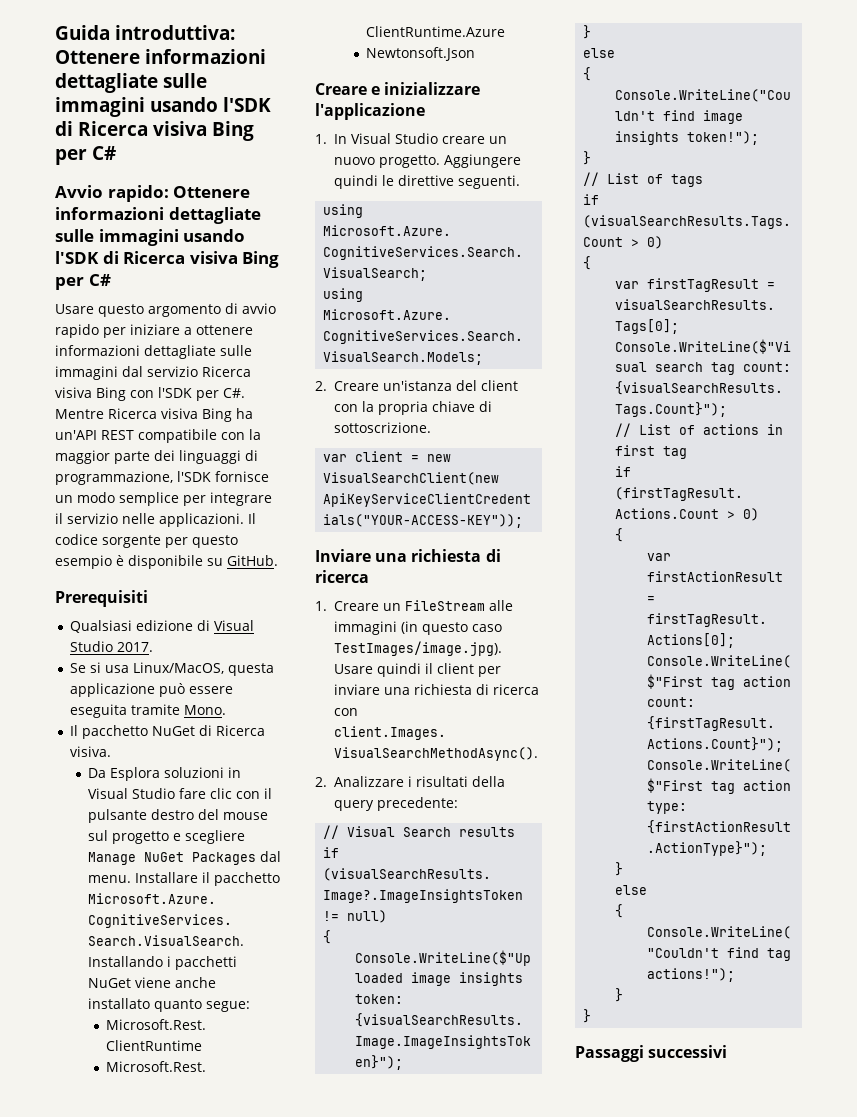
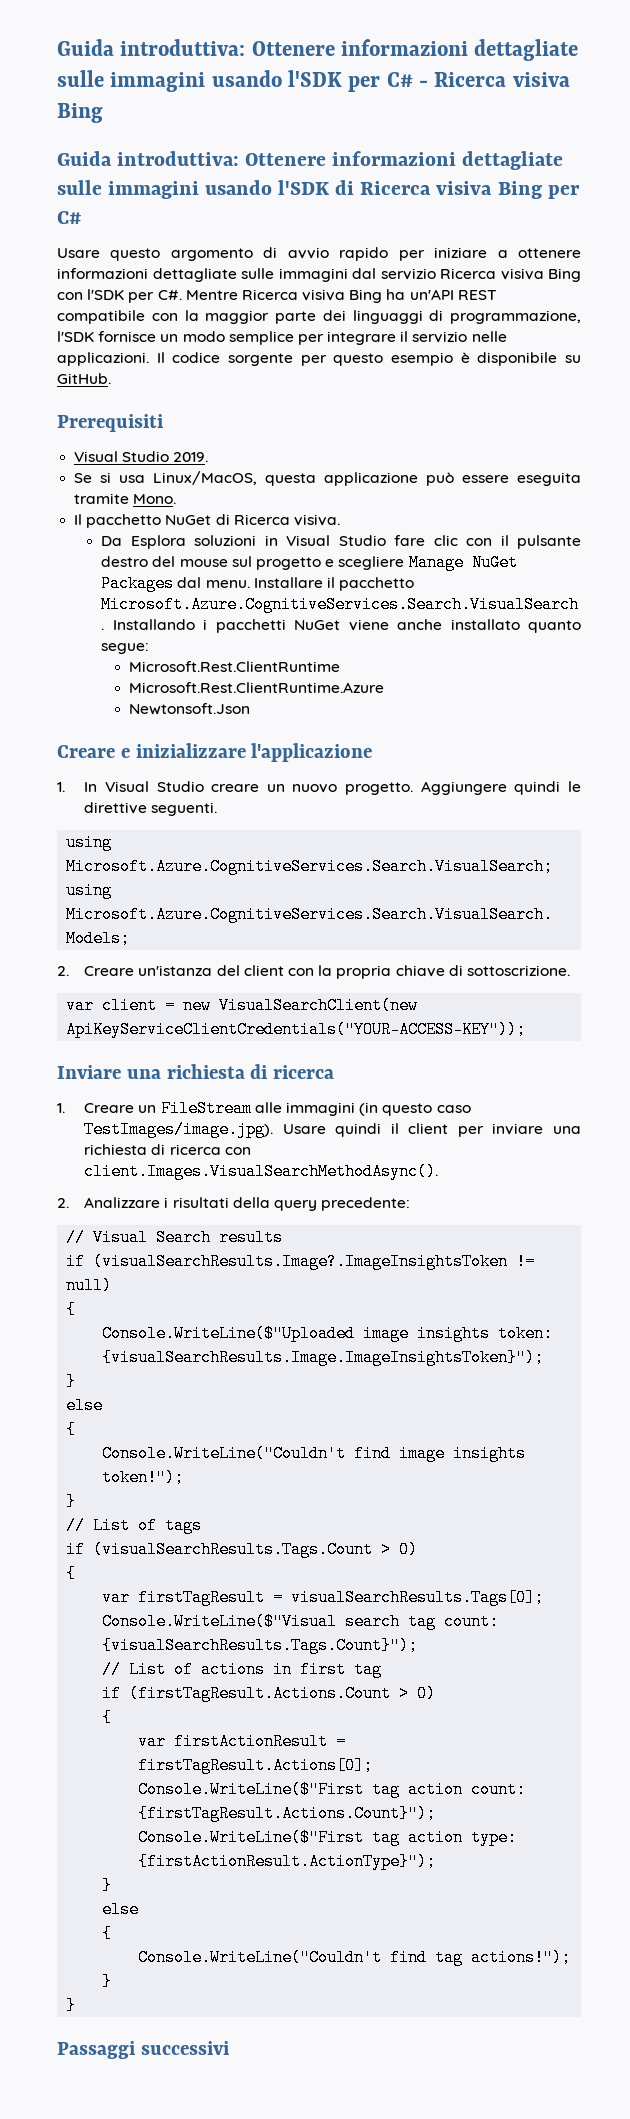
+ Guida introduttiva: Ottenere informazioni dettagliate sulle immagini usando l'SDK per C# - Ricerca visiva Bing
  Guida introduttiva: Ottenere informazioni dettagliate sulle immagini usando l'SDK di Ricerca visiva Bing per C#
- Avvio rapido: Ottenere informazioni dettagliate sulle immagini usando l'SDK di Ricerca visiva Bing per C#
- Qualsiasi edizione di Visual Studio 2017.
+ Visual Studio 2019.

